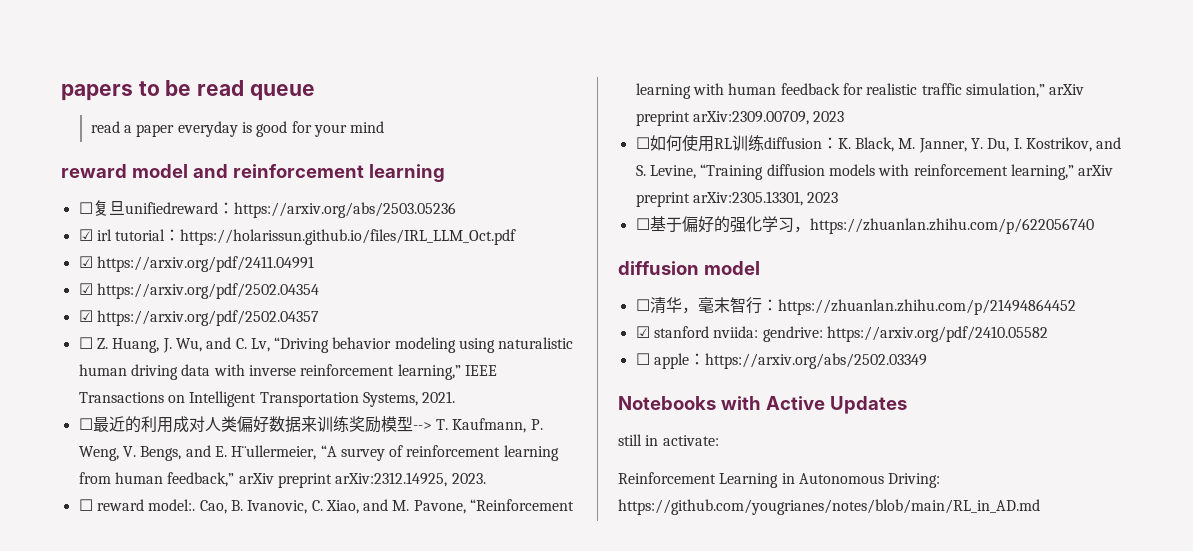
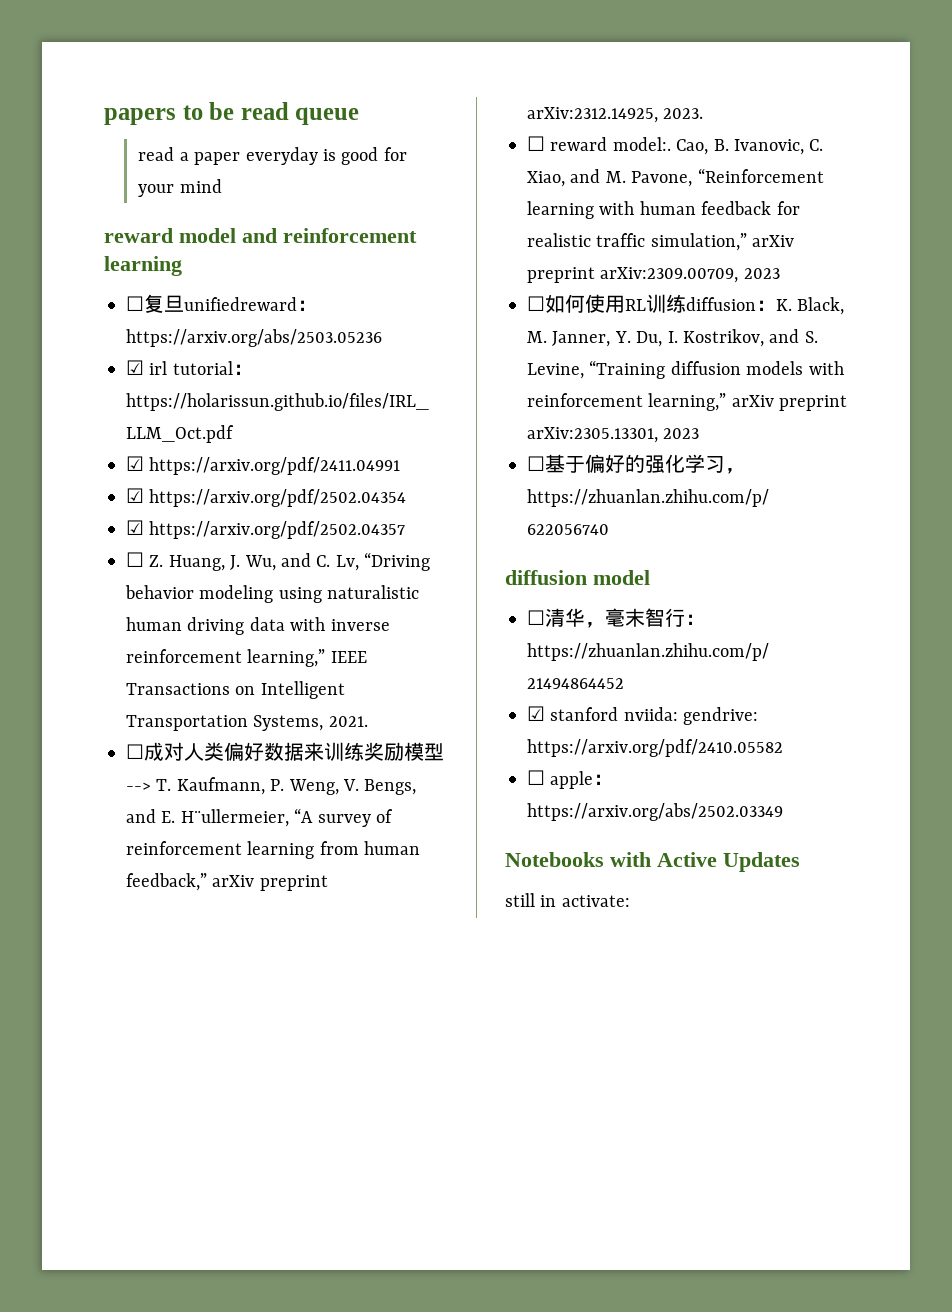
- ☐最近的利用成对人类偏好数据来训练奖励模型--> T. Kaufmann, P. Weng, V. Bengs, and E. H¨ullermeier, “A survey of reinforcement learning from human feedback,” arXiv preprint arXiv:2312.14925, 2023.
+ ☐成对人类偏好数据来训练奖励模型--> T. Kaufmann, P. Weng, V. Bengs, and E. H¨ullermeier, “A survey of reinforcement learning from human feedback,” arXiv preprint arXiv:2312.14925, 2023.
- Reinforcement Learning in Autonomous Driving: https://github.com/yougrianes/notes/blob/main/RL_in_AD.md

